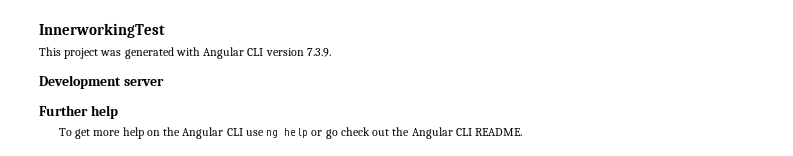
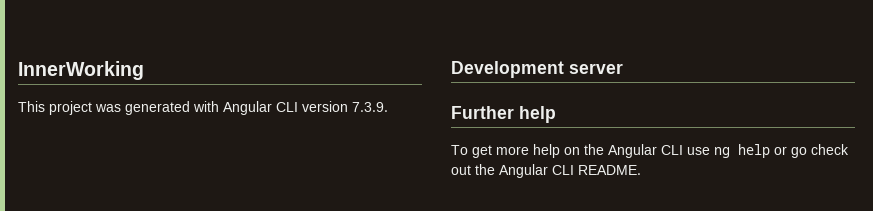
- InnerworkingTest
+ InnerWorking

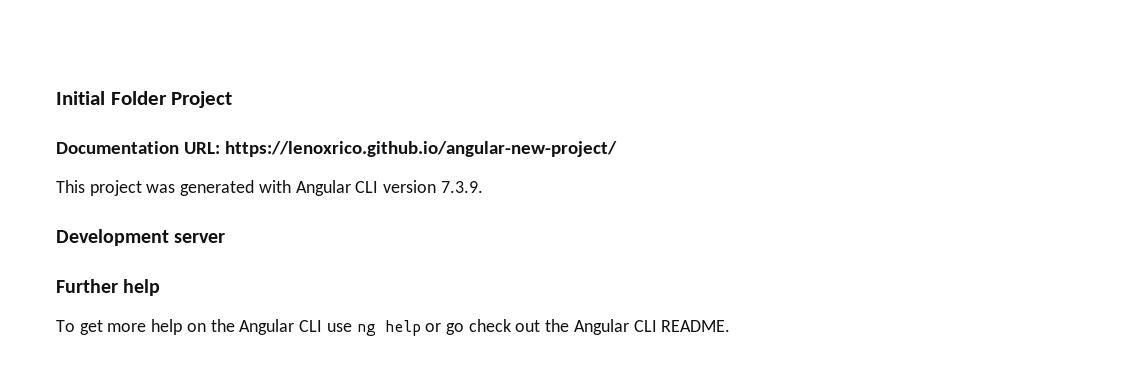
- InnerWorking
+ Initial Folder Project
+ Documentation URL: https://lenoxrico.github.io/angular-new-project/

